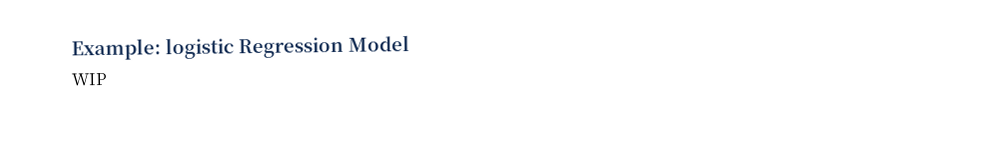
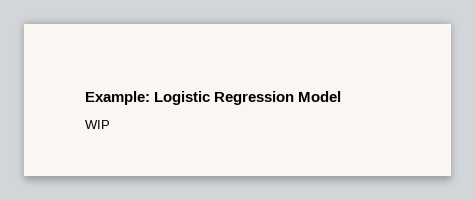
- Example: logistic Regression Model
+ Example: Logistic Regression Model

